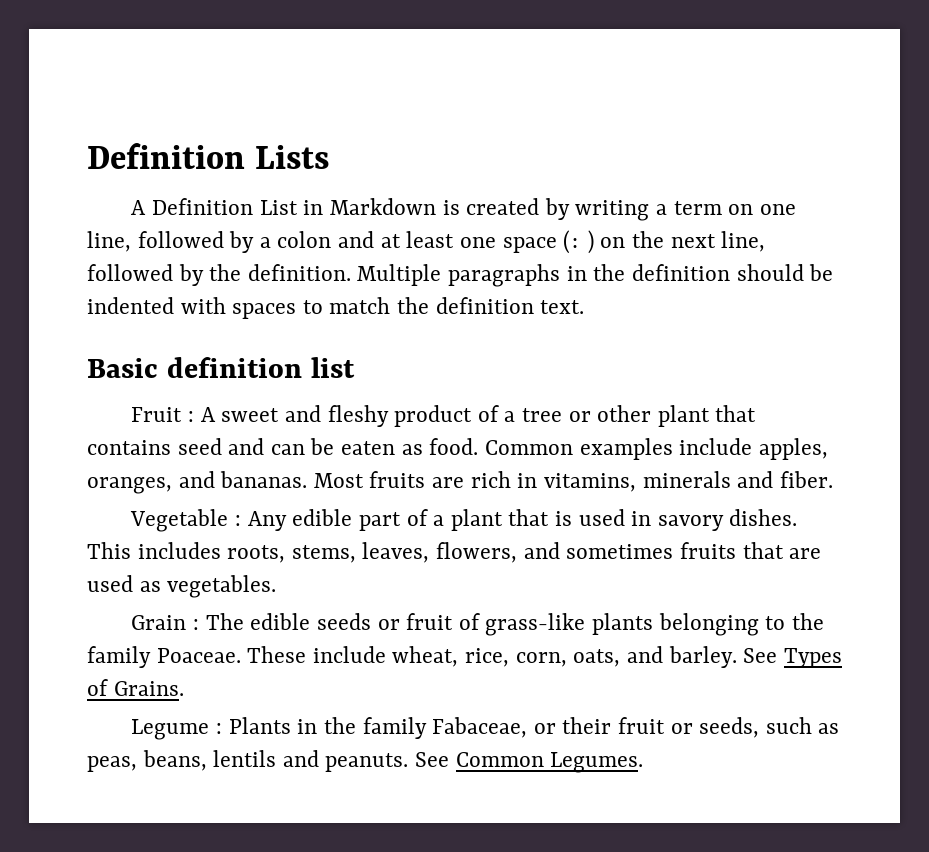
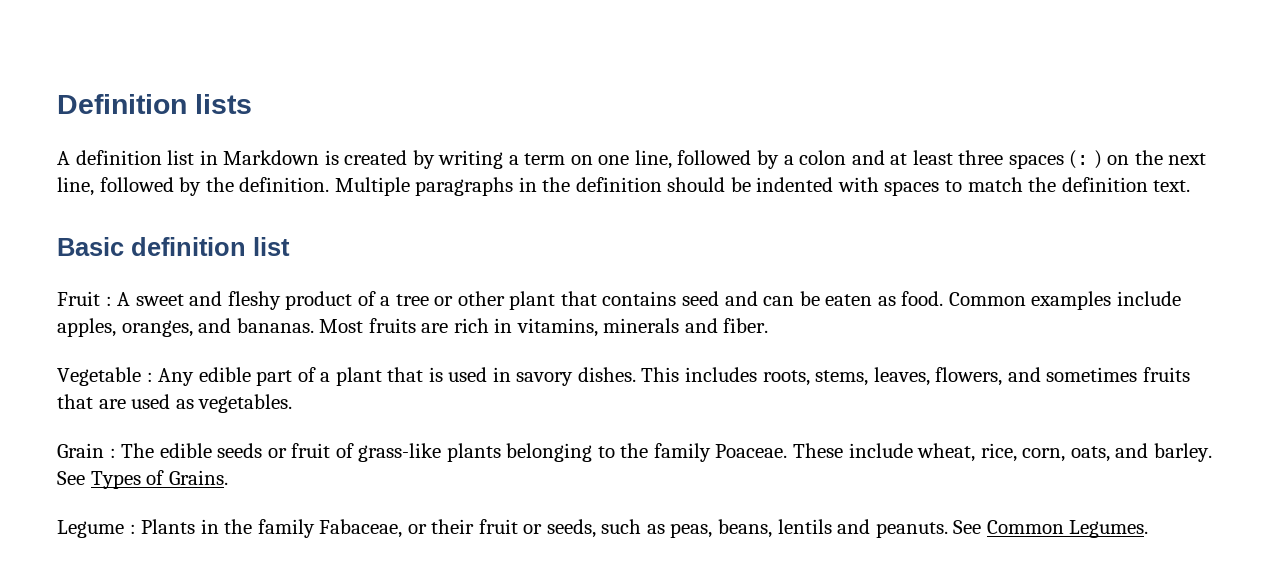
- Definition Lists
- A Definition List in Markdown is created by writing a term on one line, followed by a colon and at least one space (: ) on the next line, followed by the definition.
+ Definition lists
+ A definition list in Markdown is created by writing a term on one line, followed by a colon and at least three spaces (: ) on the next line, followed by the definition.

